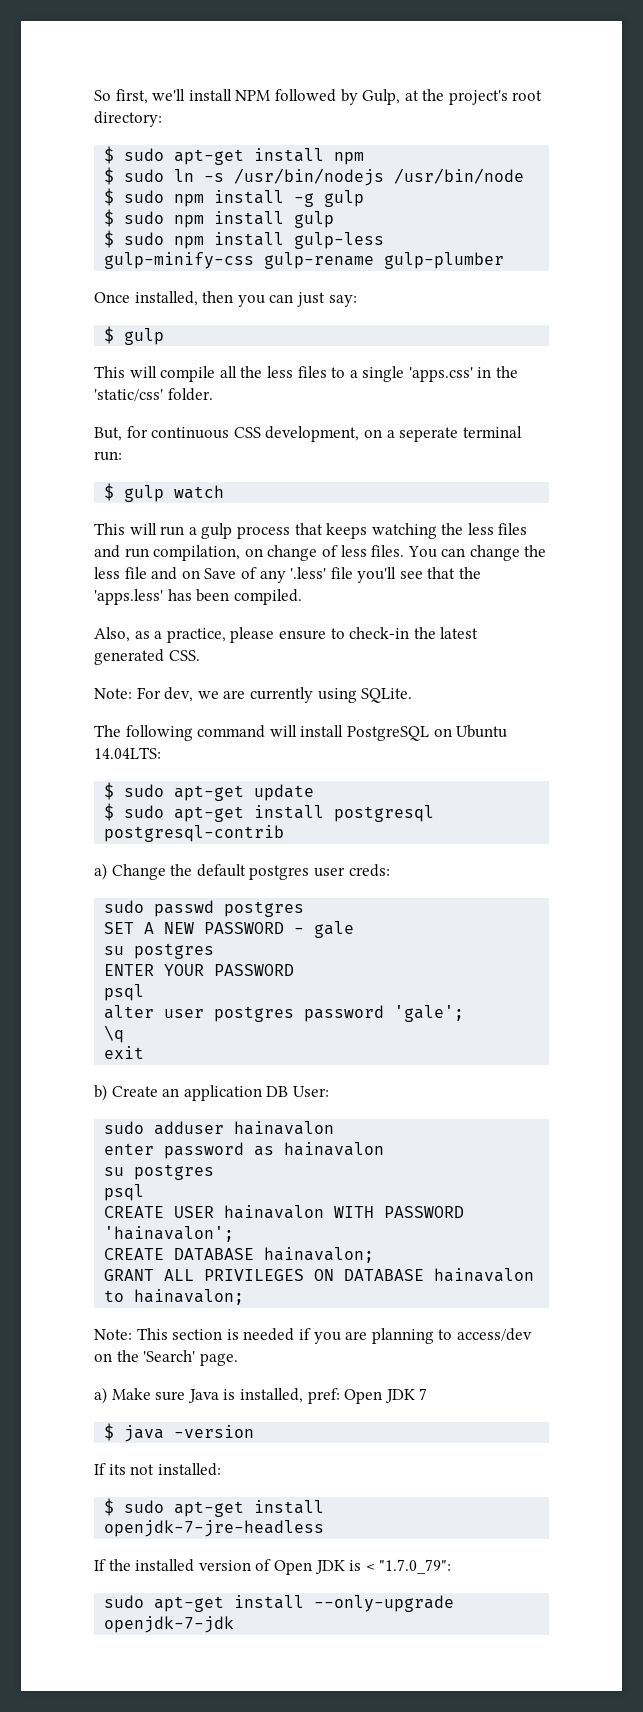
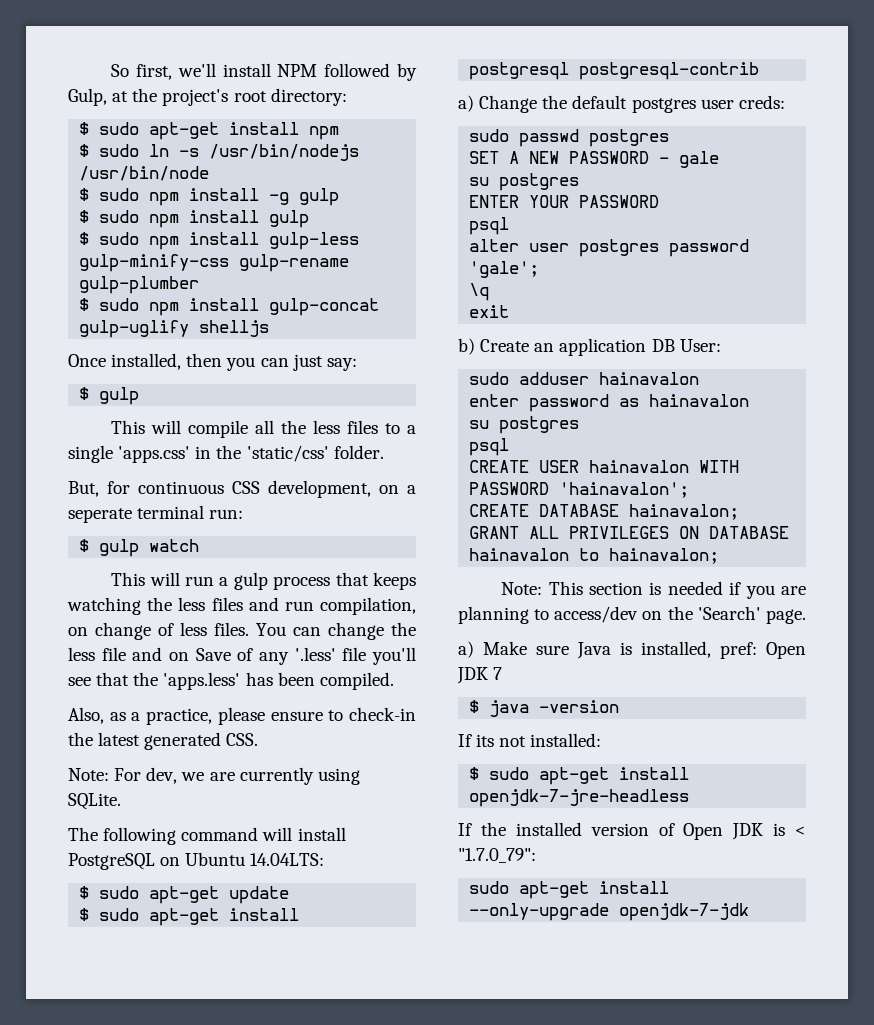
+ $ sudo npm install gulp-concat gulp-uglify shelljs

